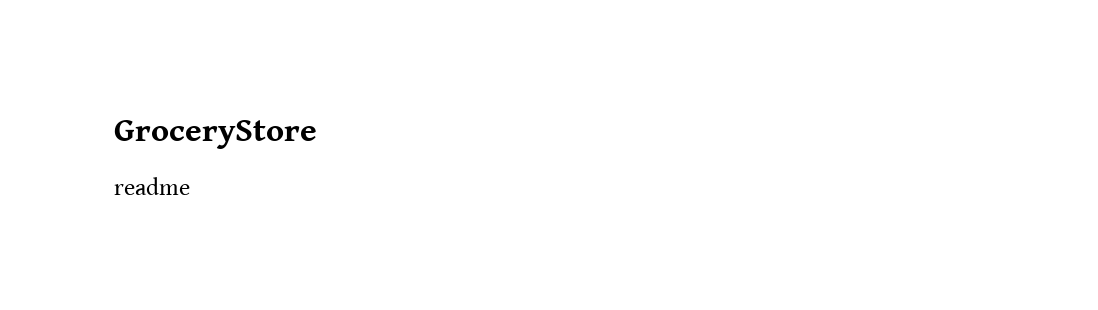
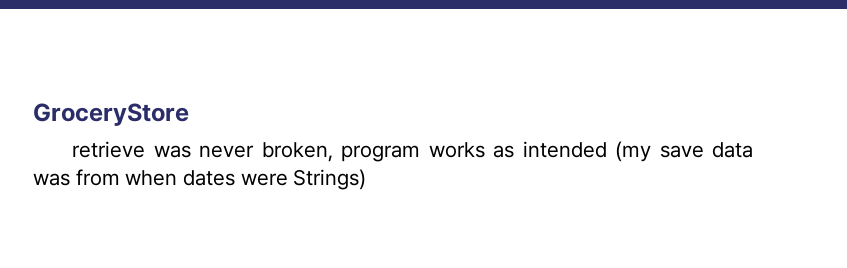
- readme
+ retrieve was never broken, program works as intended (my save data was from when dates were Strings)

